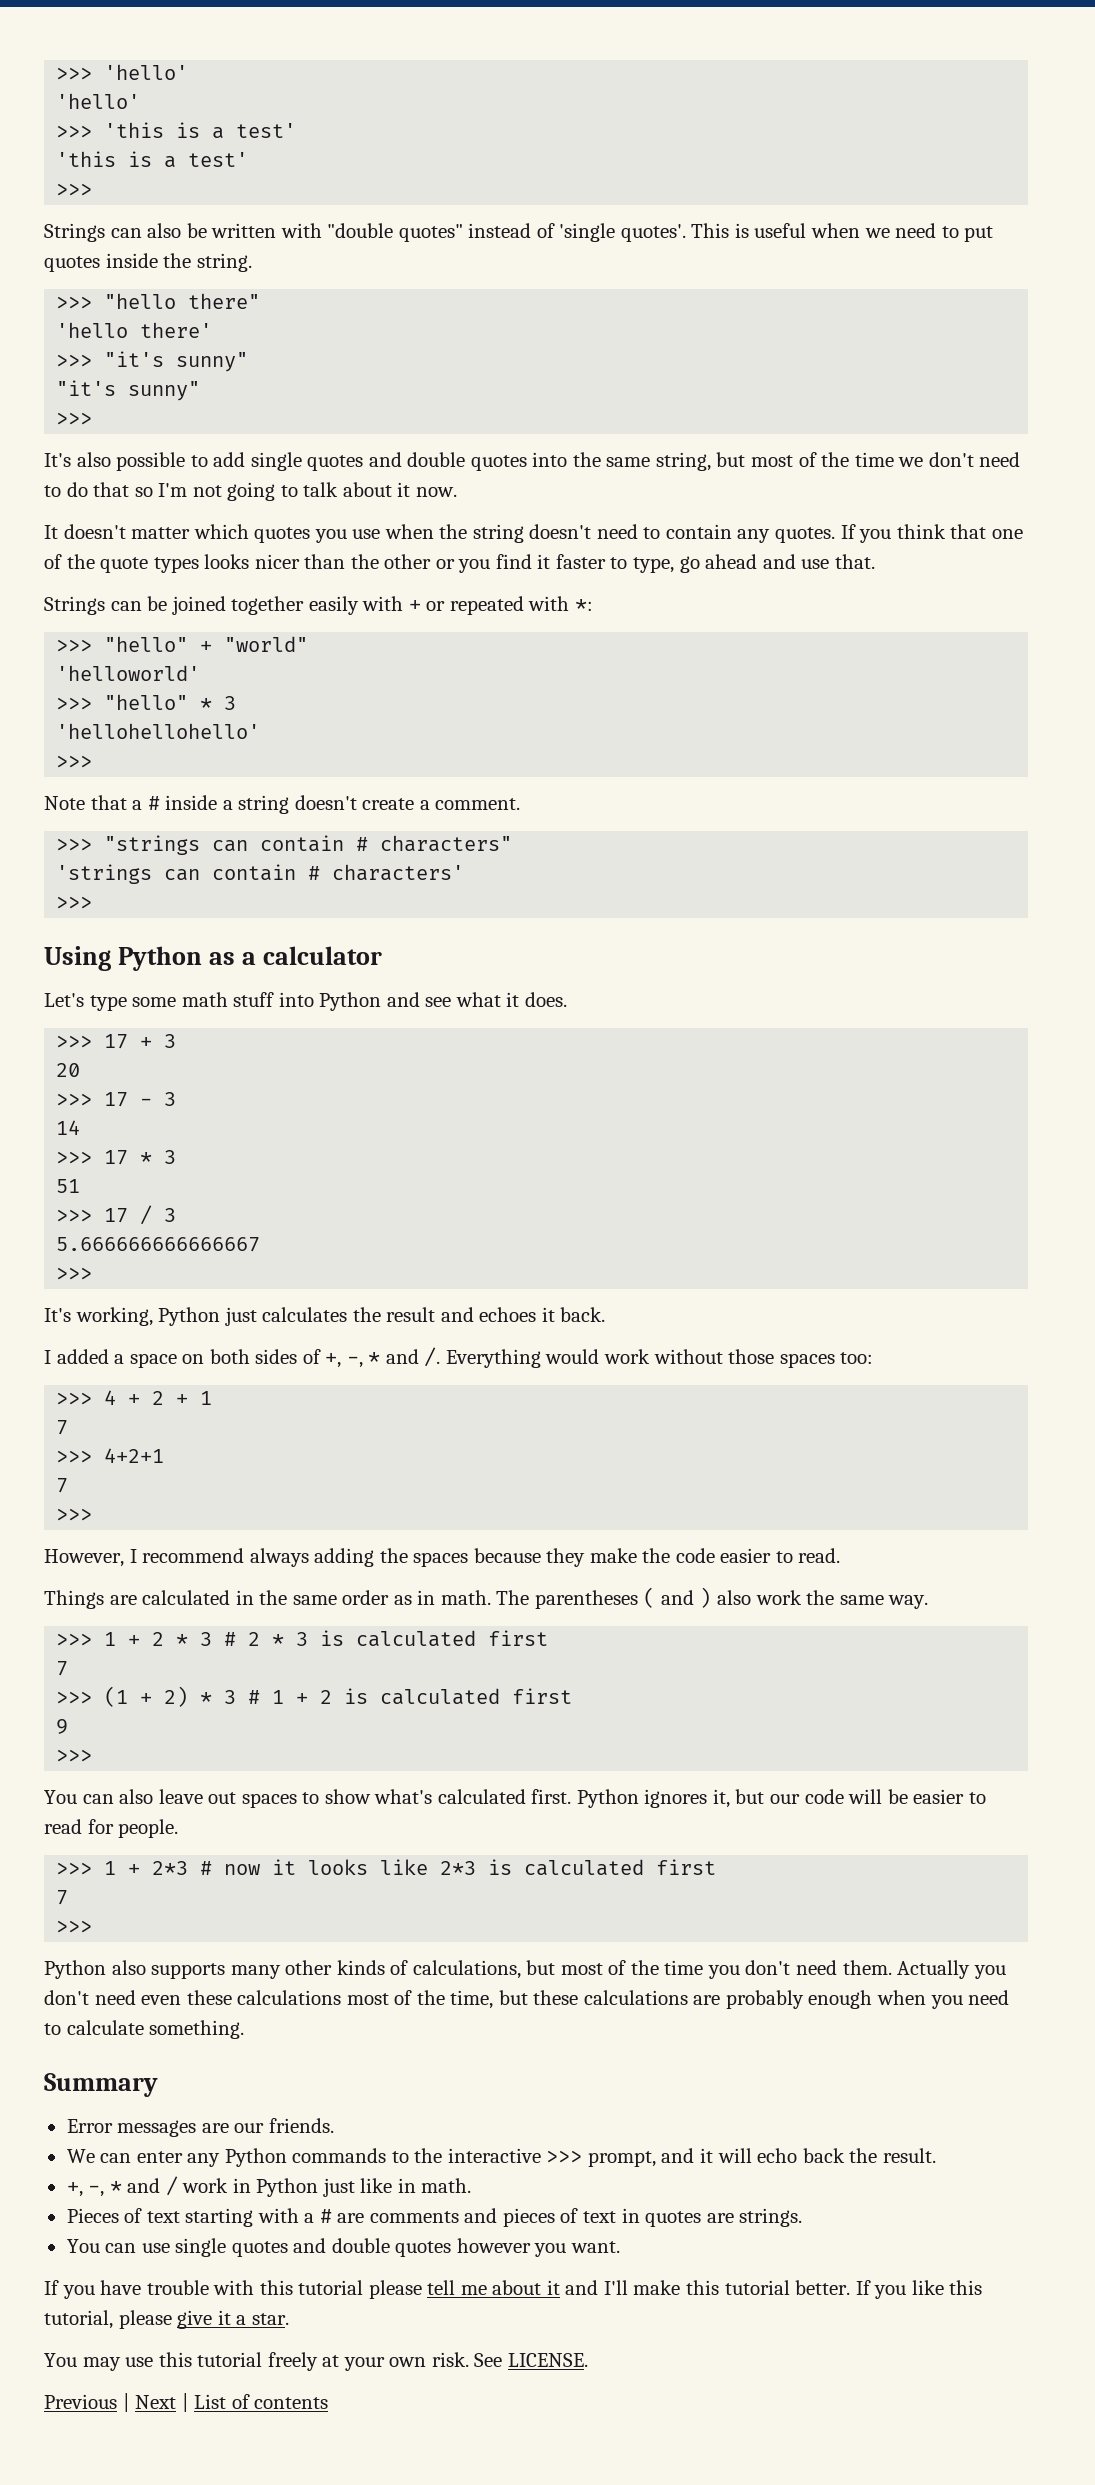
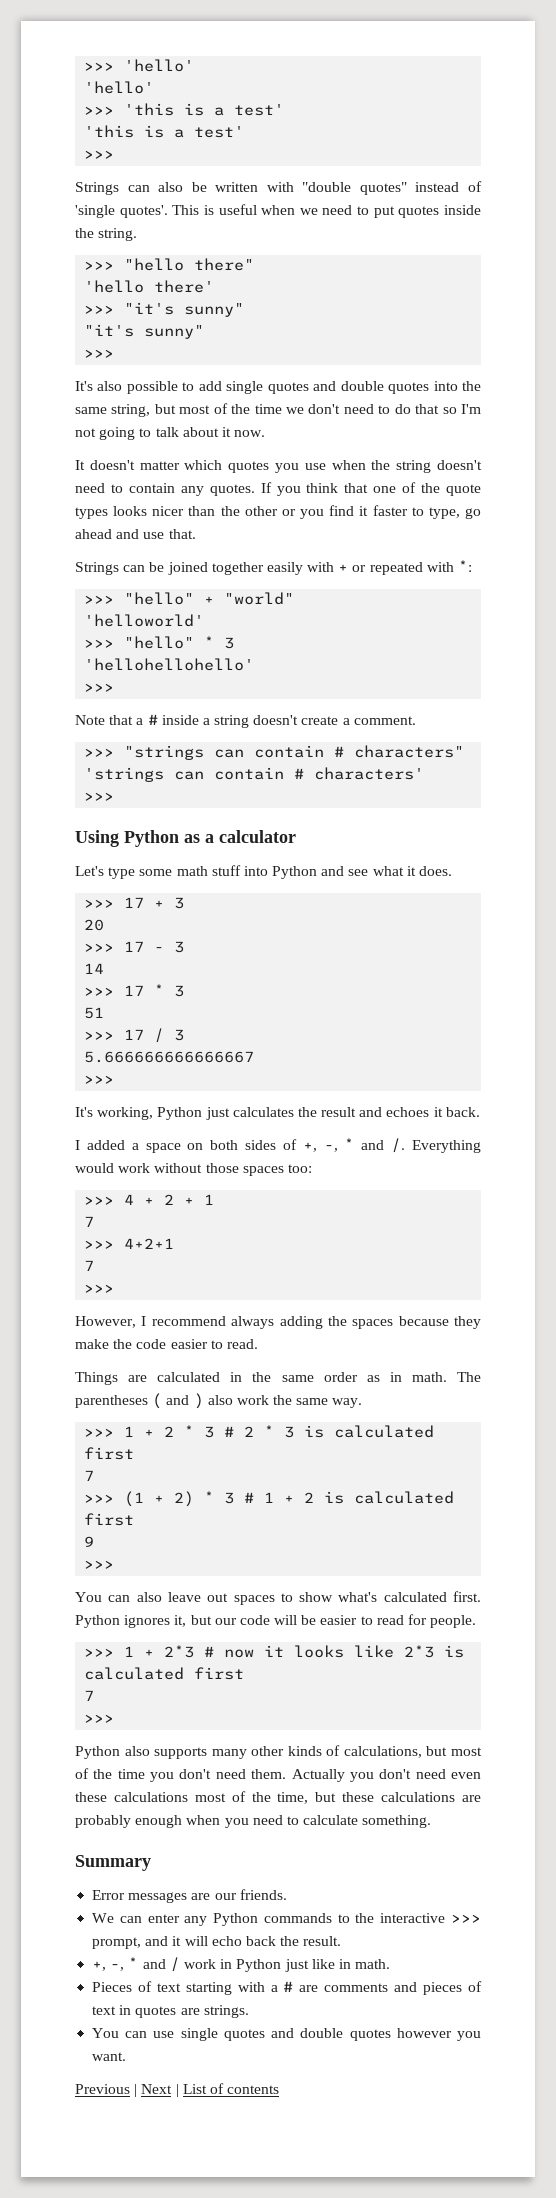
- If you have trouble with this tutorial please tell me about it and I'll make this tutorial better. If you like this tutorial, please give it a star.
- You may use this tutorial freely at your own risk. See LICENSE.

